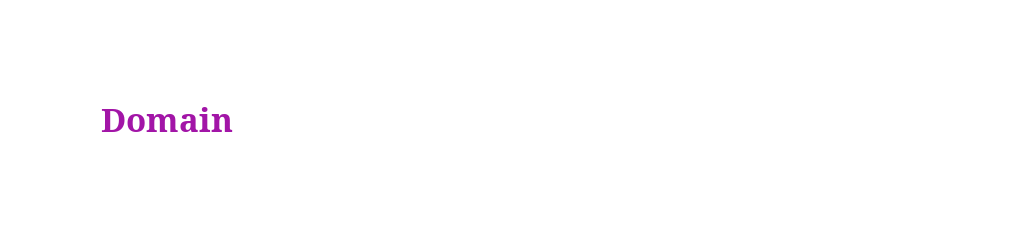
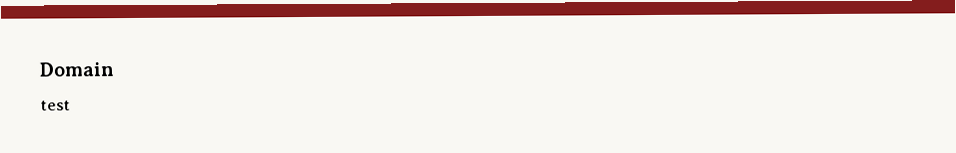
+ test

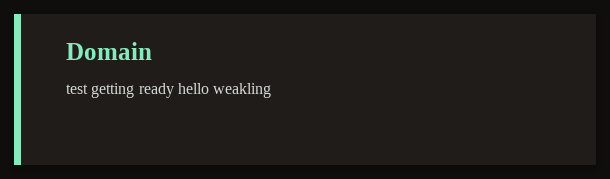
- test
+ test getting ready hello weakling

